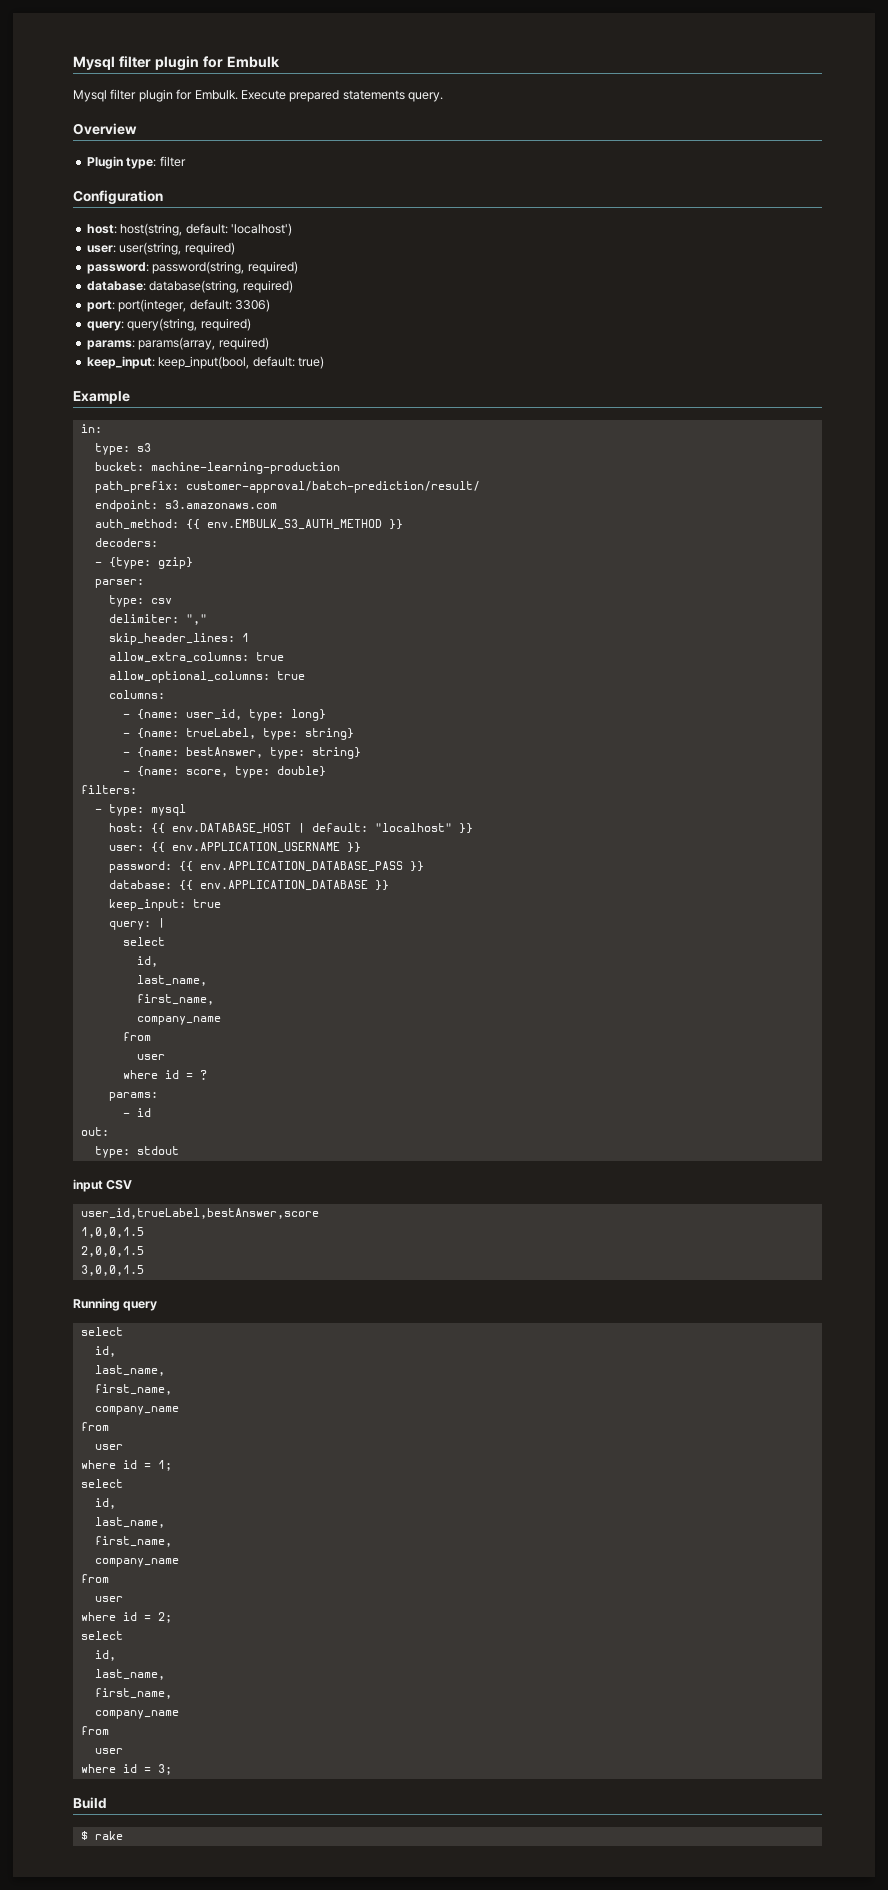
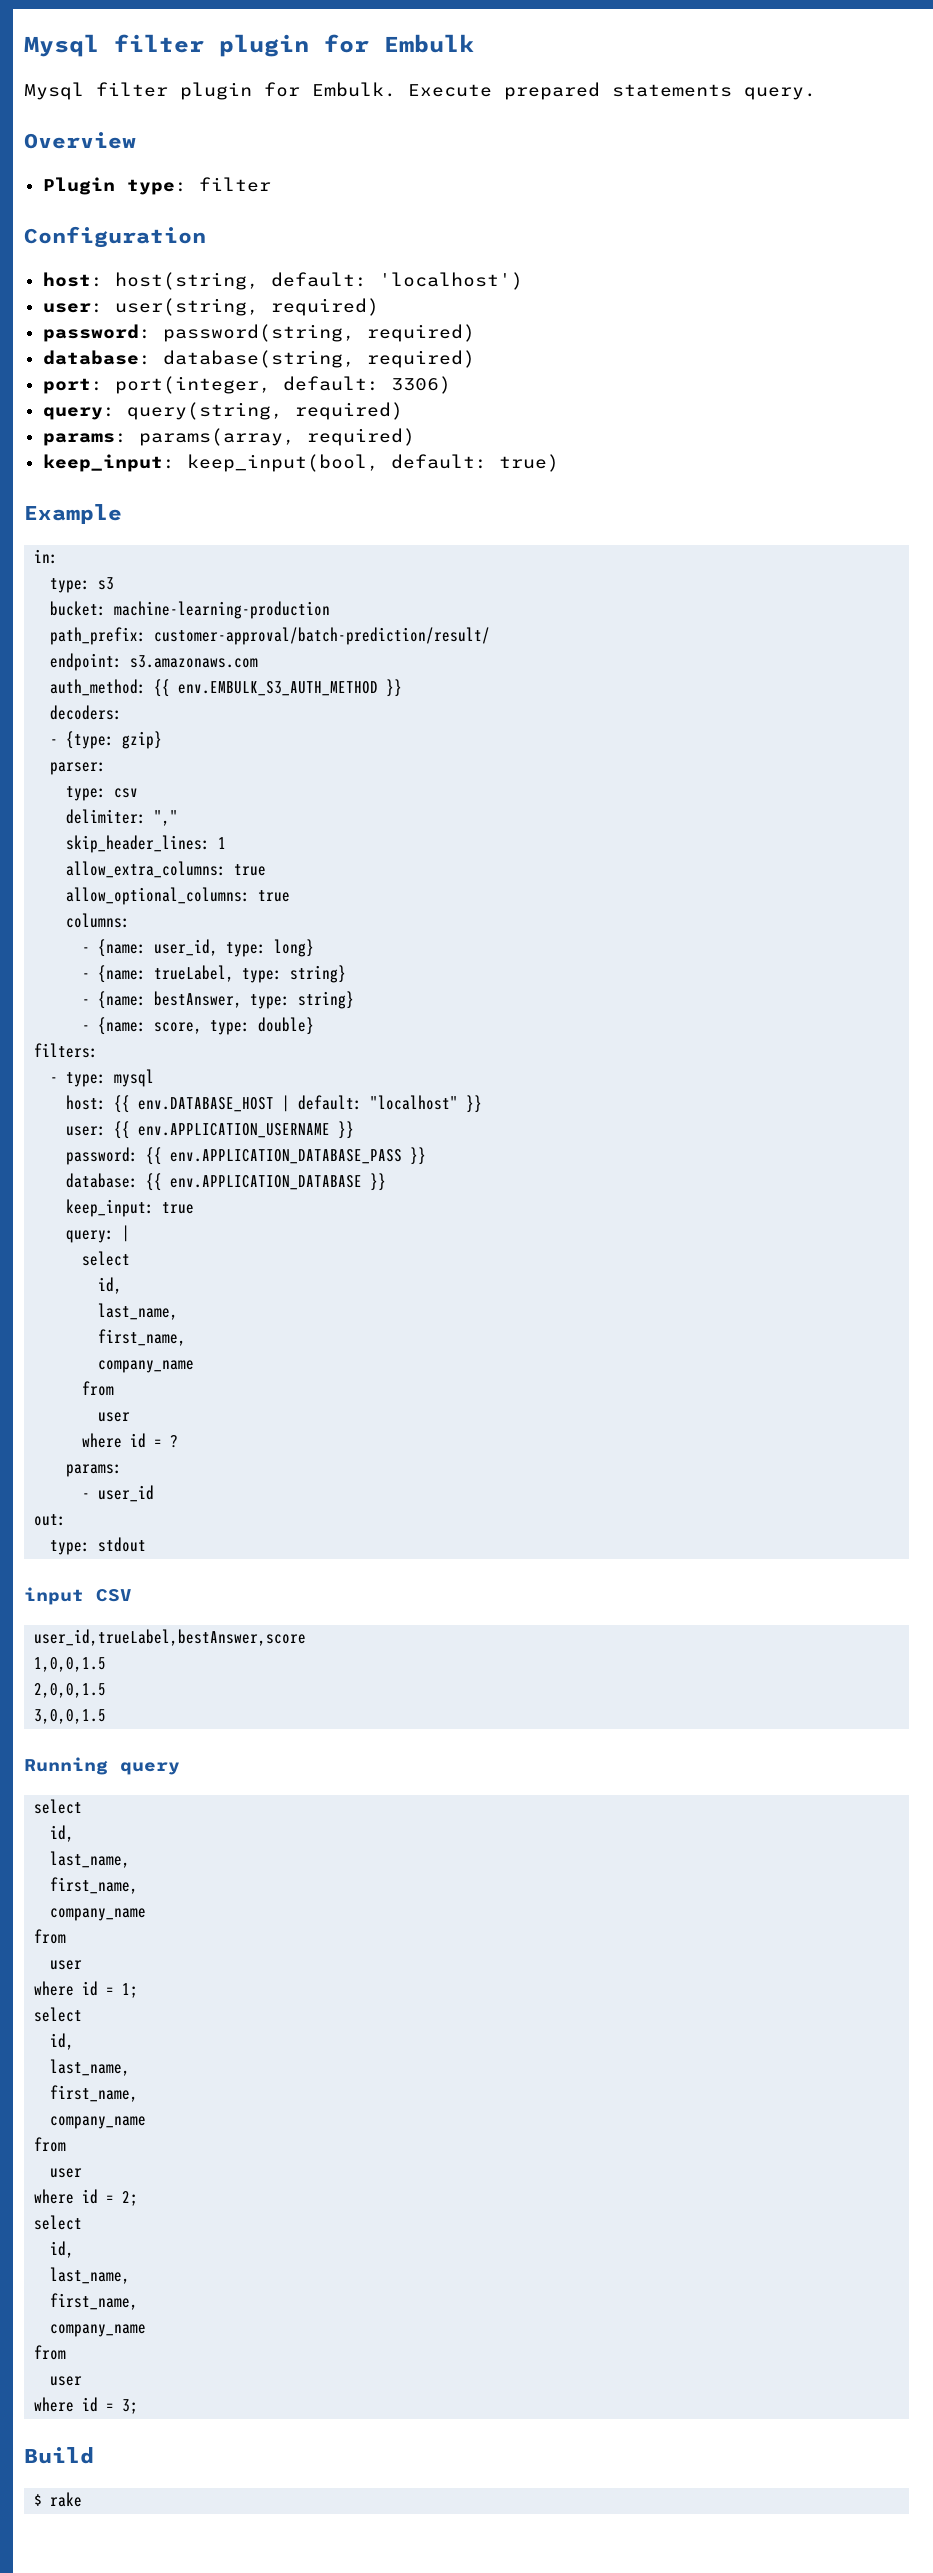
- - id
+ - user_id

